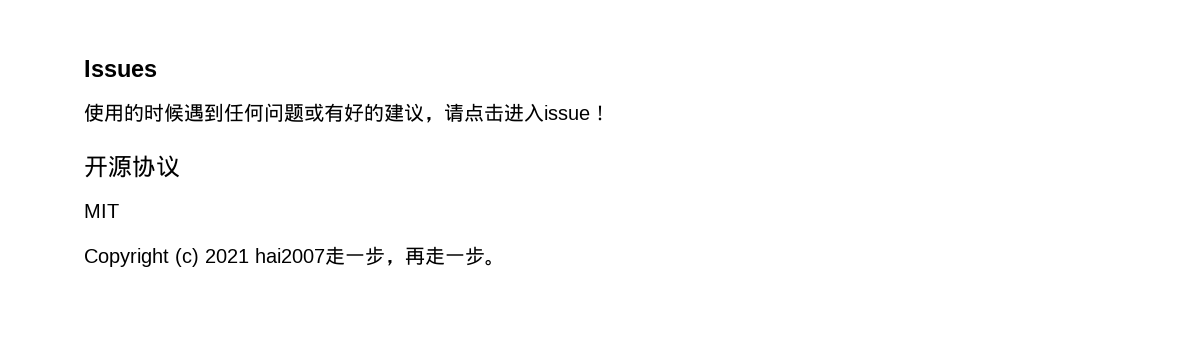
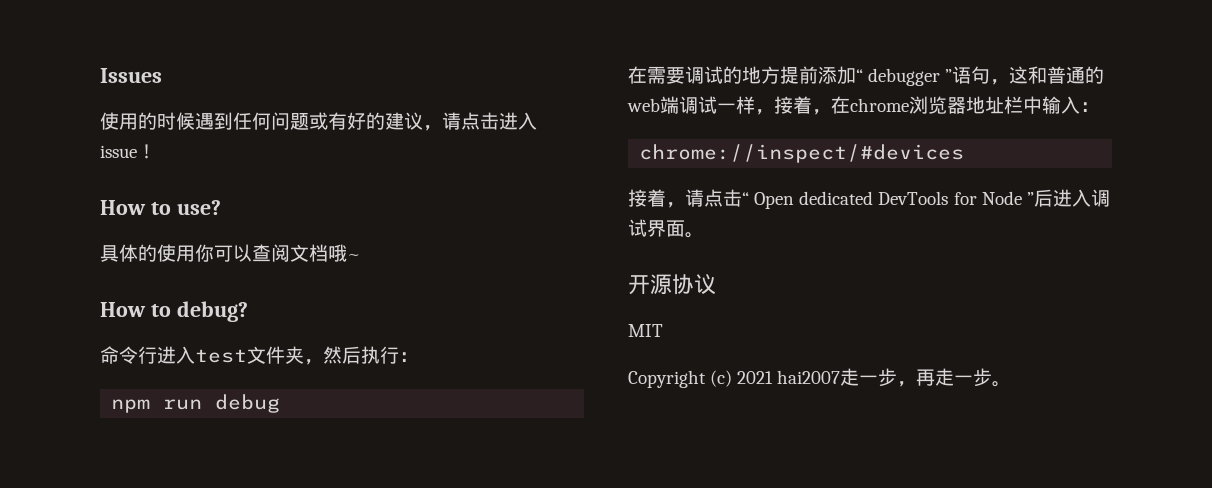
+ How to use?
+ 具体的使用你可以查阅文档哦~
+ How to debug?
+ 命令行进入test文件夹，然后执行：
+ npm run debug
+ 在需要调试的地方提前添加“ debugger ”语句，这和普通的web端调试一样，接着，在chrome浏览器地址栏中输入：
+ chrome://inspect/#devices
+ 接着，请点击“ Open dedicated DevTools for Node ”后进入调试界面。

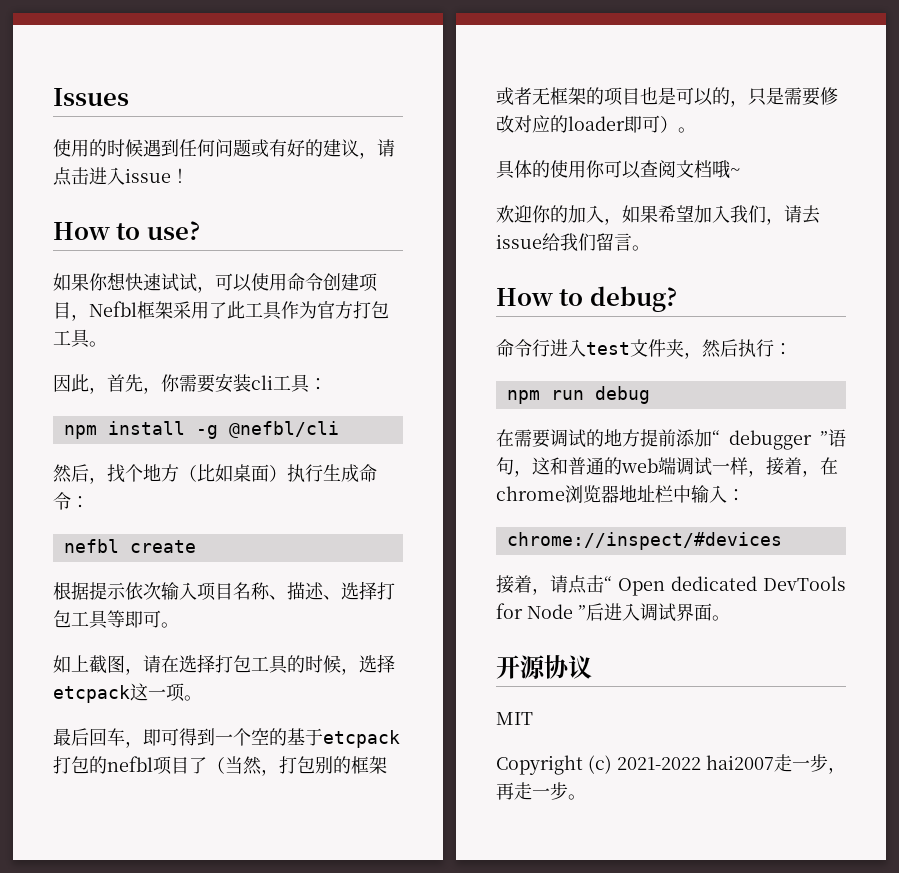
+ 如果你想快速试试，可以使用命令创建项目，Nefbl框架采用了此工具作为官方打包工具。
+ 因此，首先，你需要安装cli工具：
+ npm install -g @nefbl/cli
+ 然后，找个地方（比如桌面）执行生成命令：
+ nefbl create
+ 根据提示依次输入项目名称、描述、选择打包工具等即可。
+ 如上截图，请在选择打包工具的时候，选择etcpack这一项。
+ 最后回车，即可得到一个空的基于etcpack打包的nefbl项目了（当然，打包别的框架或者无框架的项目也是可以的，只是需要修改对应的loader即可）。
+ 欢迎你的加入，如果希望加入我们，请去issue给我们留言。
- Copyright (c) 2021 hai2007走一步，再走一步。
+ Copyright (c) 2021-2022 hai2007走一步，再走一步。

